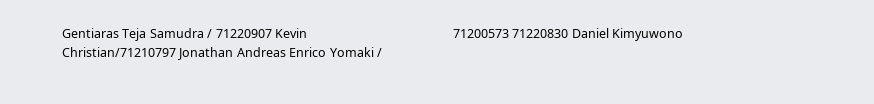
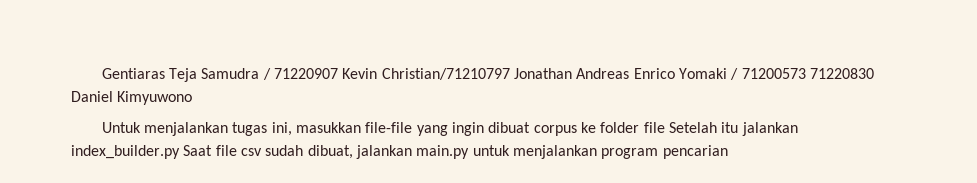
+ Untuk menjalankan tugas ini, masukkan file-file yang ingin dibuat corpus ke folder file Setelah itu jalankan index_builder.py Saat file csv sudah dibuat, jalankan main.py untuk menjalankan program pencarian

